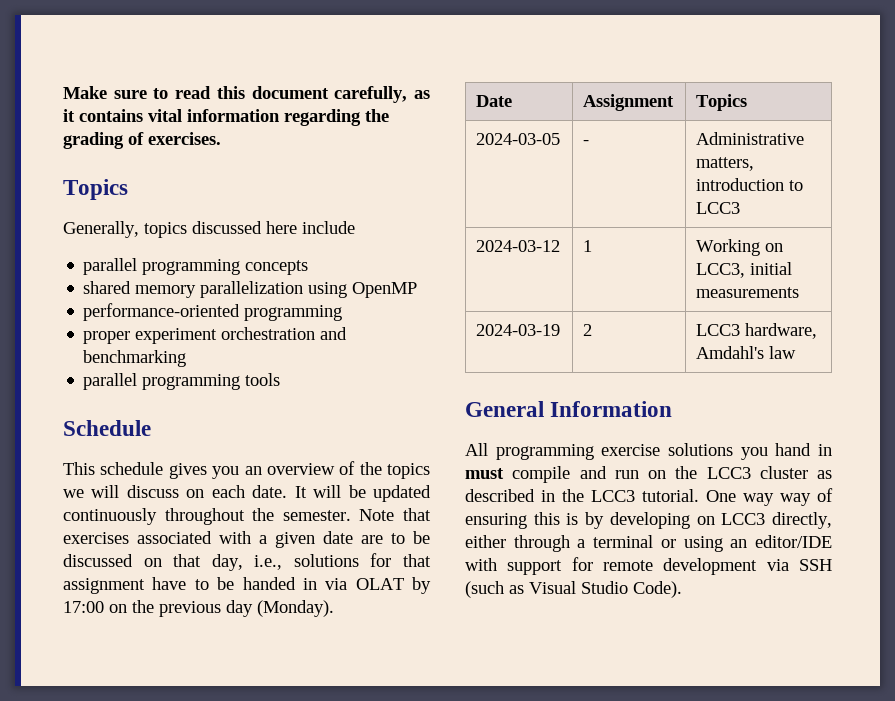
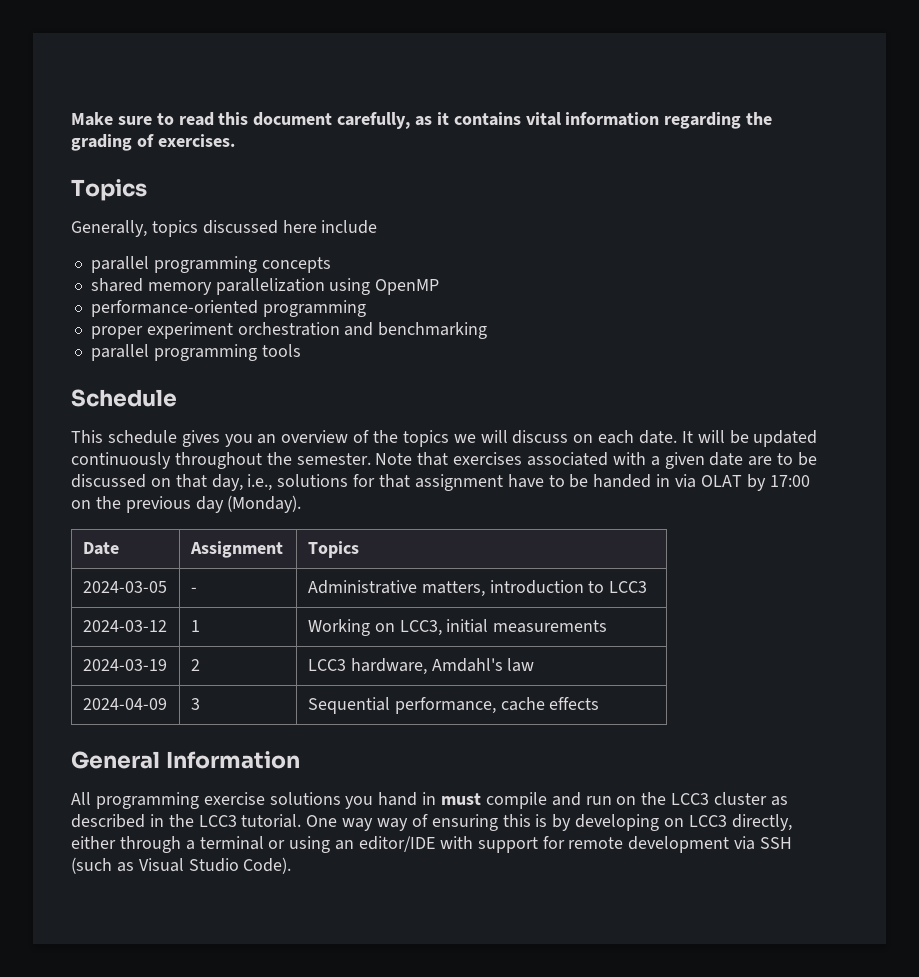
+ 2024-04-09 | 3 | Sequential performance, cache effects

